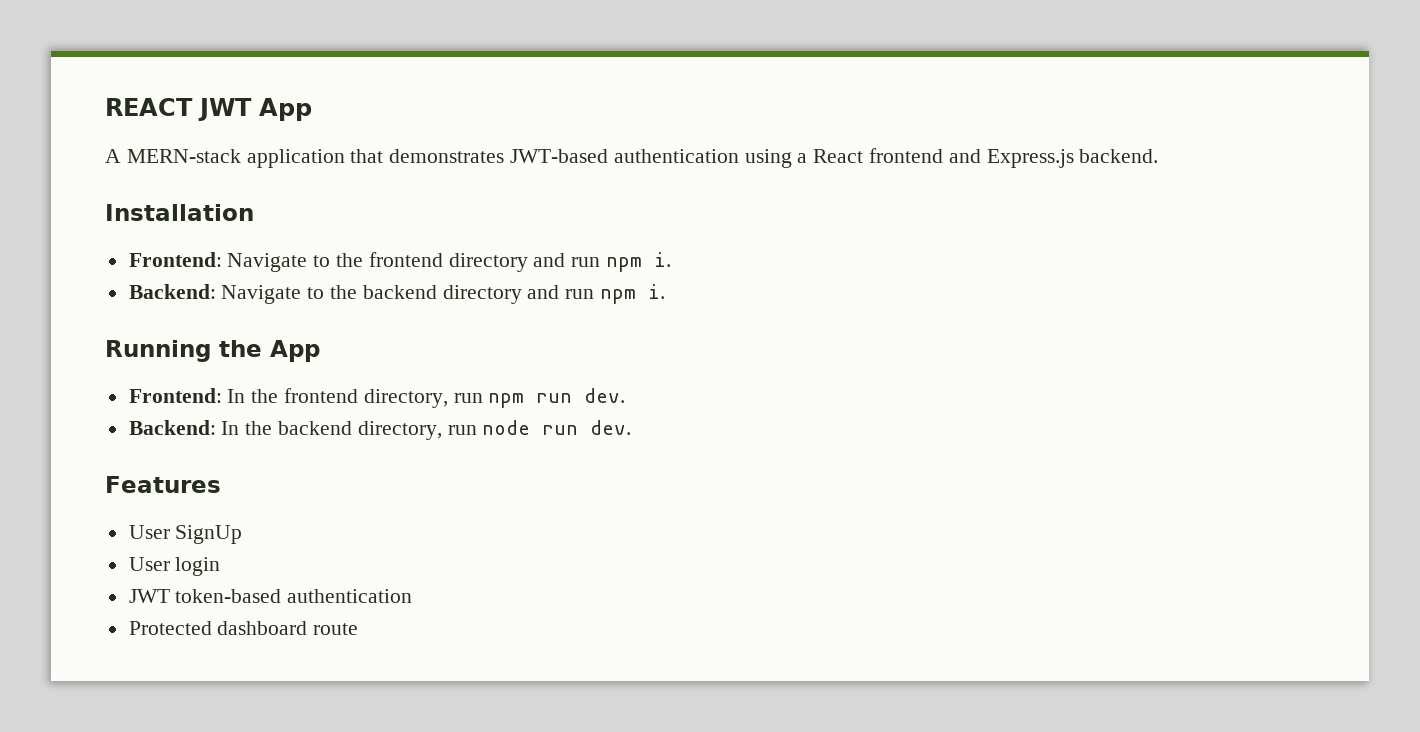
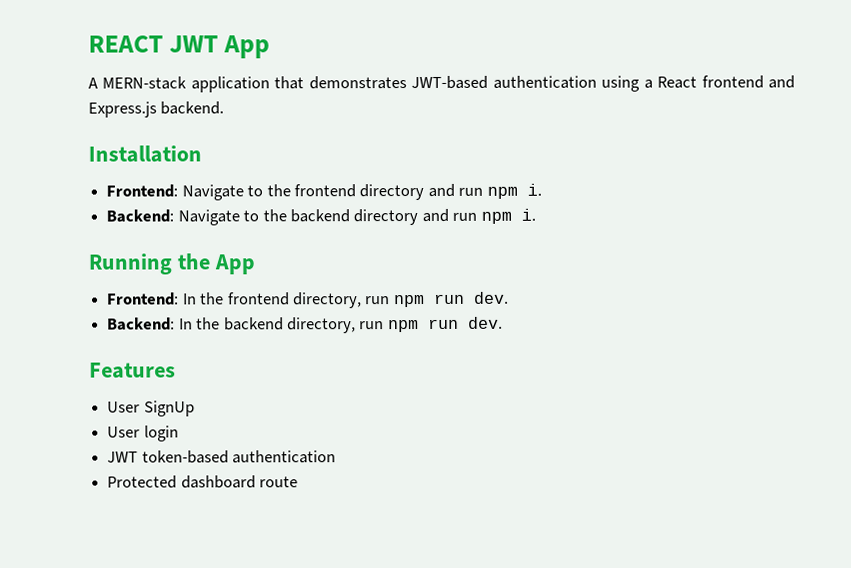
- Backend: In the backend directory, run node run dev.
+ Backend: In the backend directory, run npm run dev.

